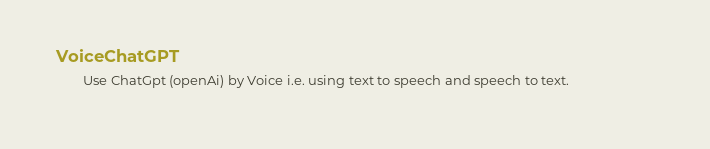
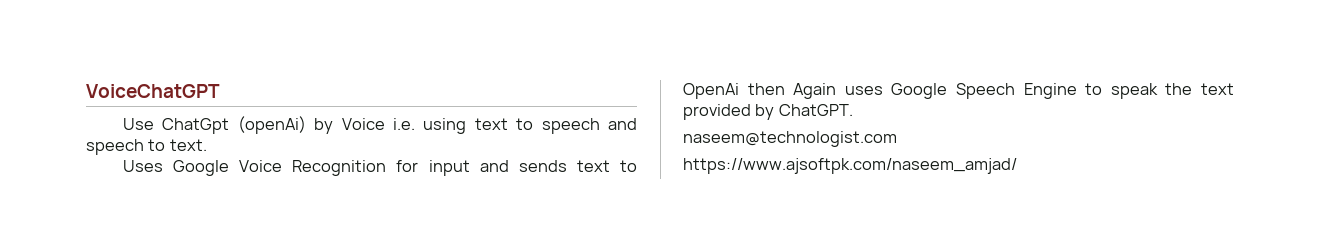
+ Uses Google Voice Recognition for input and sends text to OpenAi then Again uses Google Speech Engine to speak the text provided by ChatGPT.
+ naseem@technologist.com
+ https://www.ajsoftpk.com/naseem_amjad/

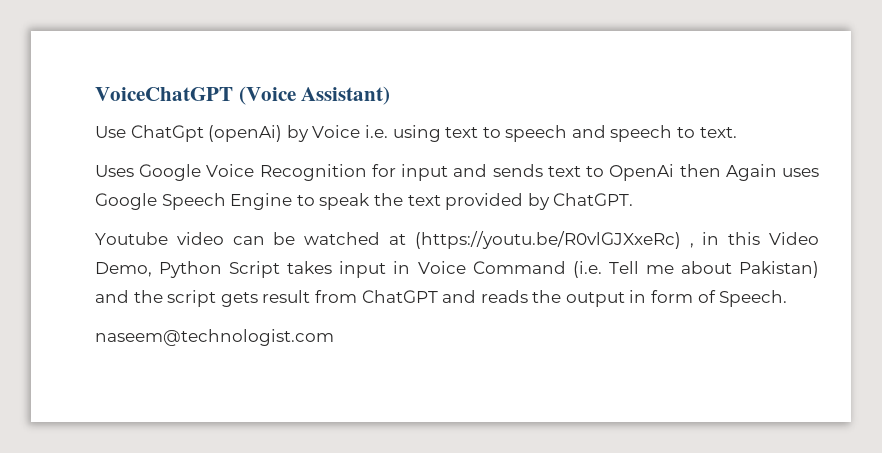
- VoiceChatGPT
+ VoiceChatGPT (Voice Assistant)
+ Youtube video can be watched at (https://youtu.be/R0vlGJXxeRc) , in this Video Demo, Python Script takes input in Voice Command (i.e. Tell me about Pakistan) and the script gets result from ChatGPT and reads the output in form of Speech.
- https://www.ajsoftpk.com/naseem_amjad/

